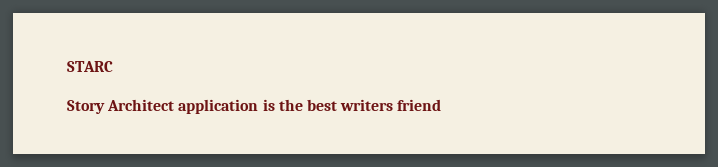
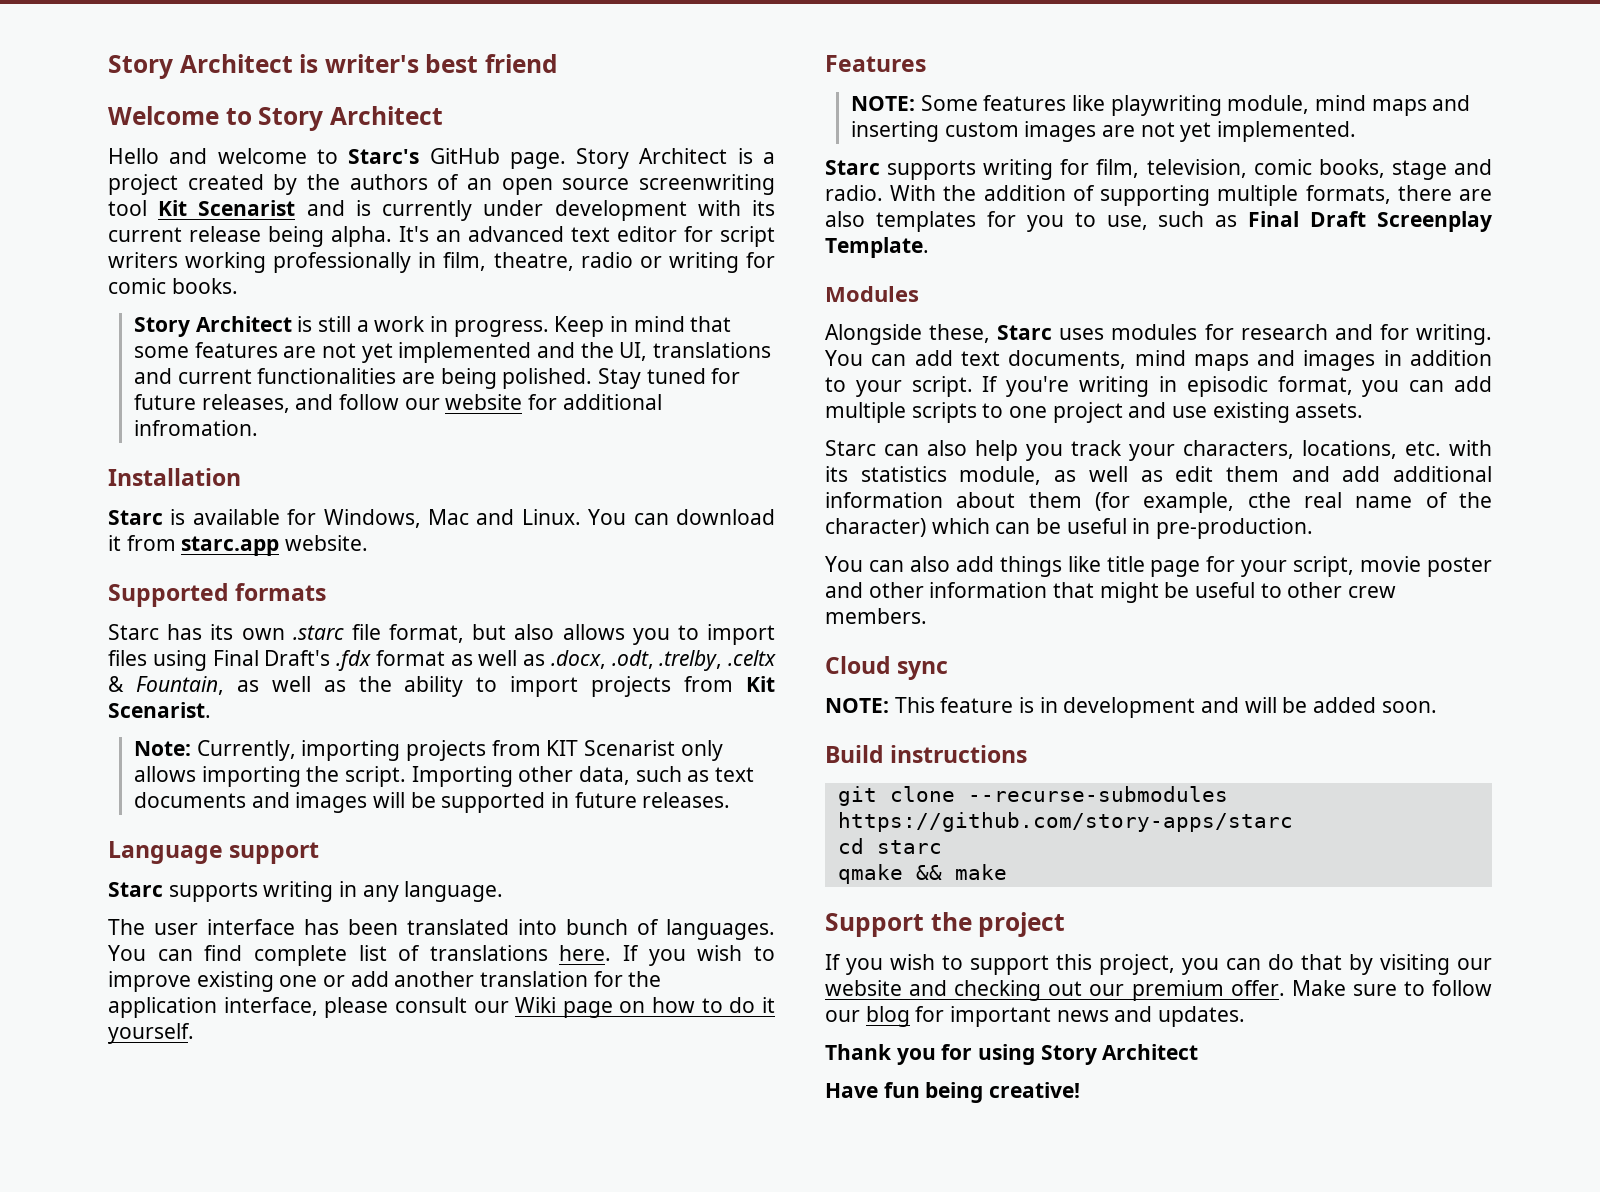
- STARC
- Story Architect application is the best writers friend
+ Story Architect is writer's best friend
+ Welcome to Story Architect
+ Hello and welcome to Starc's GitHub page. Story Architect is a project created by the authors of an open source screenwriting tool Kit Scenarist and is currently under development with its current release being alpha. It's an advanced text editor for script writers working professionally in film, theatre, radio or writing for comic books.
+ Story Architect is still a work in progress. Keep in mind that some features are not yet implemented and the UI, translations and current functionalities are being polished. Stay tuned for future releases, and follow our website for additional infromation.
+ Installation
+ Starc is available for Windows, Mac and Linux. You can download it from starc.app website.
+ Supported formats
+ Starc has its own .starc file format, but also allows you to import files using Final Draft's .fdx format as well as .docx, .odt, .trelby, .celtx & Fountain, as well as the ability to import projects from Kit Scenarist.
+ Note: Currently, importing projects from KIT Scenarist only allows importing the script. Importing other data, such as text documents and images will be supported in future releases.
+ Language support
+ Starc supports writing in any language.
+ The user interface has been translated into bunch of languages. You can find complete list of translations here. If you wish to improve existing one or add another translation for the application interface, please consult our Wiki page on how to do it yourself.
+ Features
+ NOTE: Some features like playwriting module, mind maps and inserting custom images are not yet implemented.
+ Starc supports writing for film, television, comic books, stage and radio. With the addition of supporting multiple formats, there are also templates for you to use, such as Final Draft Screenplay Template.
+ Modules
+ Alongside these, Starc uses modules for research and for writing. You can add text documents, mind maps and images in addition to your script. If you're writing in episodic format, you can add multiple scripts to one project and use existing assets.
+ Starc can also help you track your characters, locations, etc. with its statistics module, as well as edit them and add additional information about them (for example, cthe real name of the character) which can be useful in pre-production.
+ You can also add things like title page for your script, movie poster and other information that might be useful to other crew members.
+ Cloud sync
+ NOTE: This feature is in development and will be added soon.
+ Build instructions
+ git clone --recurse-submodules https://github.com/story-apps/starc
+ cd starc
+ qmake && make
+ Support the project
+ If you wish to support this project, you can do that by visiting our website and checking out our premium offer. Make sure to follow our blog for important news and updates.
+ Thank you for using Story Architect
+ Have fun being creative!

